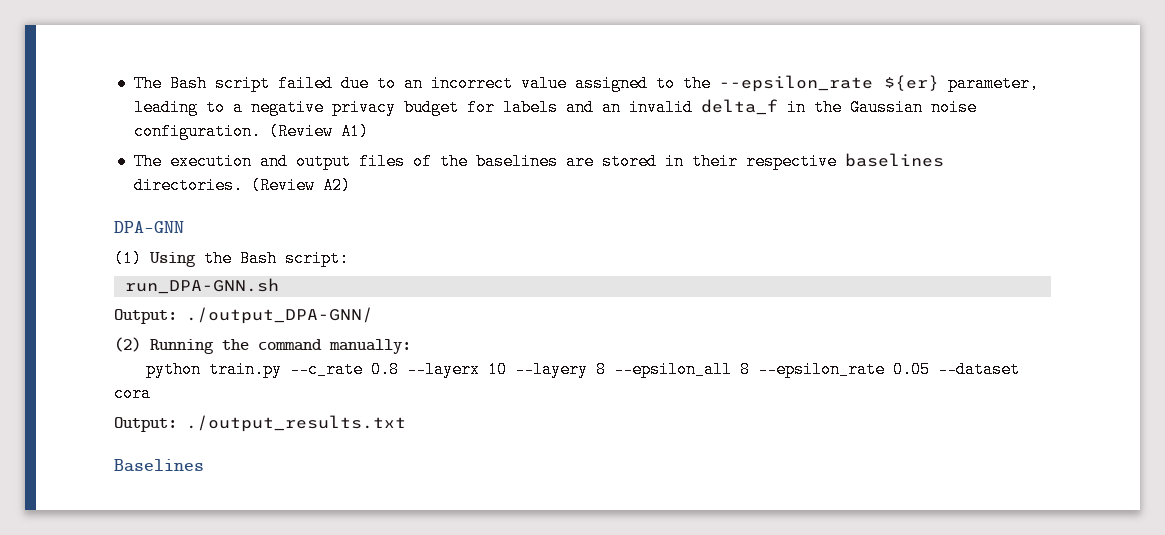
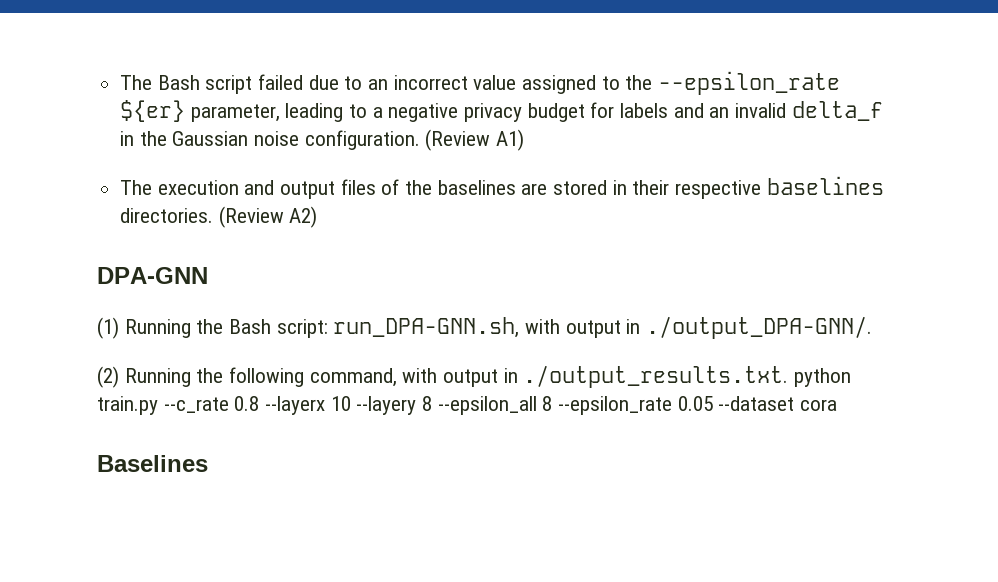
- (1) Using the Bash script:
- run_DPA-GNN.sh
- Output: ./output_DPA-GNN/
- (2) Running the command manually:
- python train.py --c_rate 0.8 --layerx 10 --layery 8 --epsilon_all 8 --epsilon_rate 0.05 --dataset cora
+ (1) Running the Bash script: run_DPA-GNN.sh, with output in ./output_DPA-GNN/.
+ (2) Running the following command, with output in ./output_results.txt. python train.py --c_rate 0.8 --layerx 10 --layery 8 --epsilon_all 8 --epsilon_rate 0.05 --dataset cora
- Output: ./output_results.txt

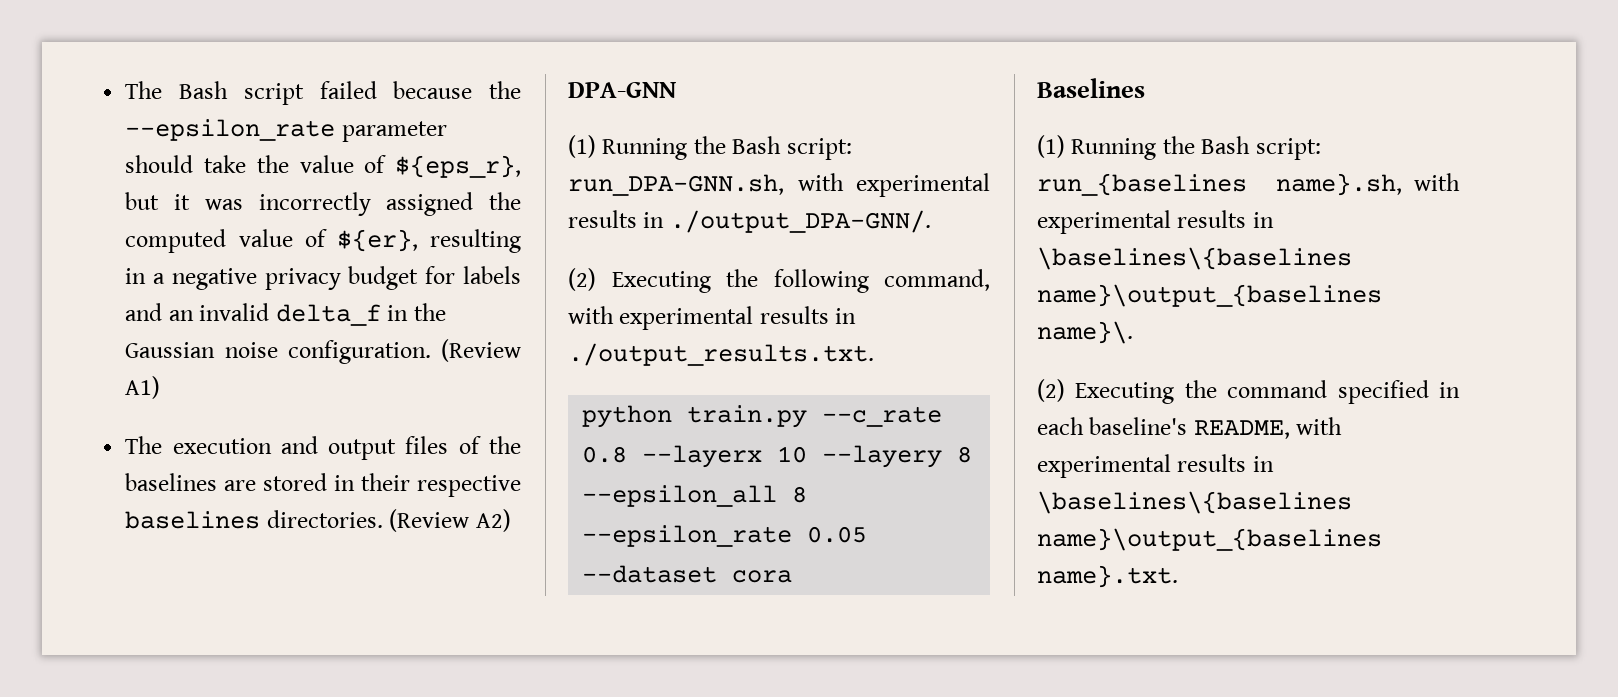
- The Bash script failed due to an incorrect value assigned to the --epsilon_rate ${er} parameter, leading to a negative privacy budget for labels and an invalid delta_f in the Gaussian noise configuration.
+ The Bash script failed because the --epsilon_rate parameter should take the value of ${eps_r}, but it was incorrectly assigned the computed value of ${er}, resulting in a negative privacy budget for labels and an invalid delta_f in the Gaussian noise configuration.
- (1) Running the Bash script: run_DPA-GNN.sh, with output in ./output_DPA-GNN/.
+ (1) Running the Bash script: run_DPA-GNN.sh, with experimental results in ./output_DPA-GNN/.
- (2) Running the following command, with output in ./output_results.txt. python train.py --c_rate 0.8 --layerx 10 --layery 8 --epsilon_all 8 --epsilon_rate 0.05 --dataset cora
+ (2) Executing the following command, with experimental results in ./output_results.txt.
+ python train.py --c_rate 0.8 --layerx 10 --layery 8 --epsilon_all 8 --epsilon_rate 0.05 --dataset cora
+ (1) Running the Bash script: run_{baselines name}.sh, with experimental results in \baselines\{baselines name}\output_{baselines name}\.
+ (2) Executing the command specified in each baseline's README, with experimental results in \baselines\{baselines name}\output_{baselines name}.txt.

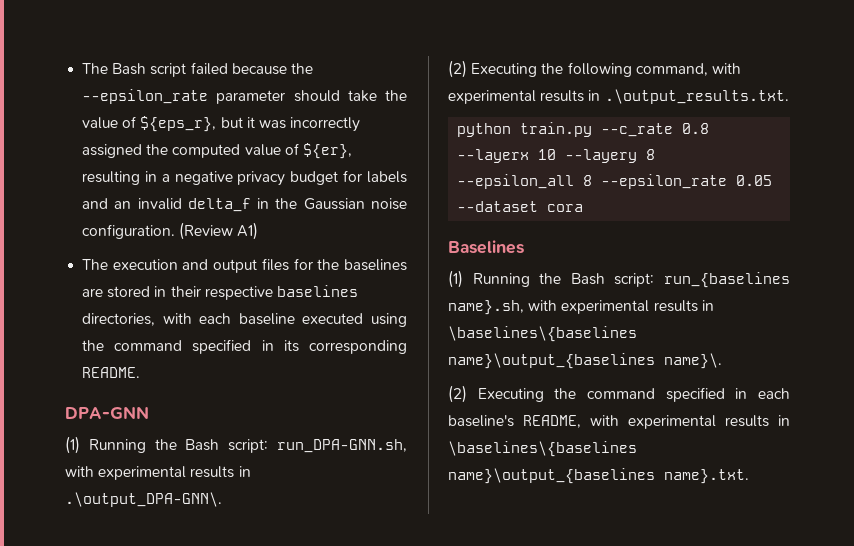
- The execution and output files of the baselines are stored in their respective baselines directories. (Review A2)
+ The execution and output files for the baselines are stored in their respective baselines directories, with each baseline executed using the command specified in its corresponding README.
- (1) Running the Bash script: run_DPA-GNN.sh, with experimental results in ./output_DPA-GNN/.
+ (1) Running the Bash script: run_DPA-GNN.sh, with experimental results in .\output_DPA-GNN\.
- (2) Executing the following command, with experimental results in ./output_results.txt.
+ (2) Executing the following command, with experimental results in .\output_results.txt.

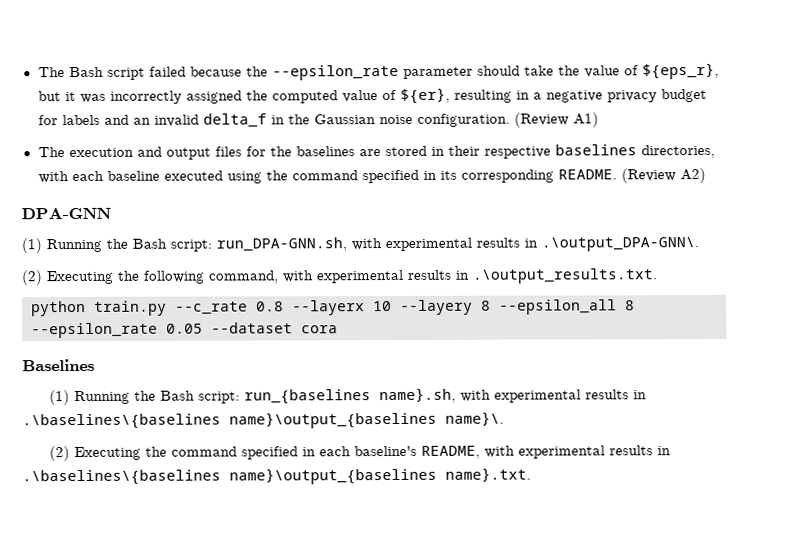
+ (Review A2)
- (1) Running the Bash script: run_{baselines name}.sh, with experimental results in \baselines\{baselines name}\output_{baselines name}\.
+ (1) Running the Bash script: run_{baselines name}.sh, with experimental results in .\baselines\{baselines name}\output_{baselines name}\.
- (2) Executing the command specified in each baseline's README, with experimental results in \baselines\{baselines name}\output_{baselines name}.txt.
+ (2) Executing the command specified in each baseline's README, with experimental results in .\baselines\{baselines name}\output_{baselines name}.txt.

